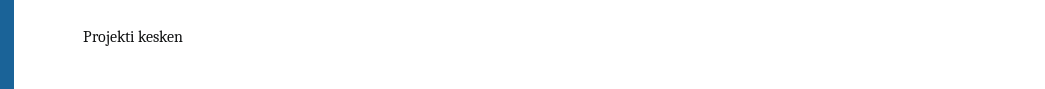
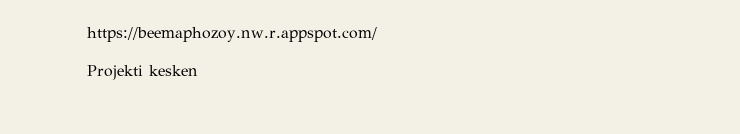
+ https://beemaphozoy.nw.r.appspot.com/

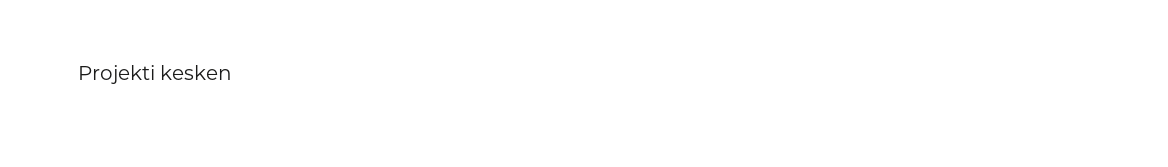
- https://beemaphozoy.nw.r.appspot.com/

